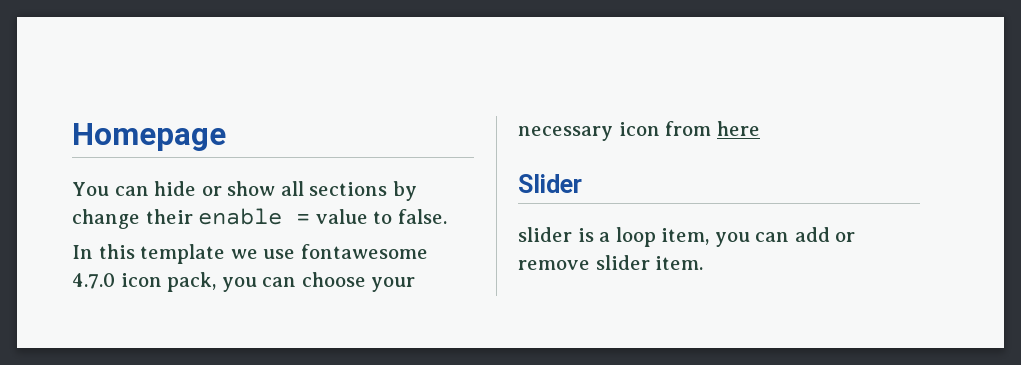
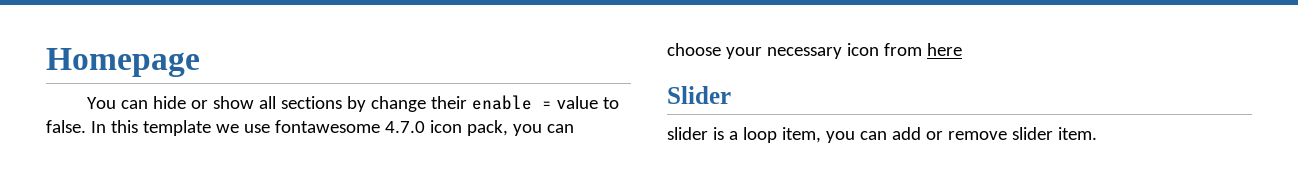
- You can hide or show all sections by change their enable = value to false.
- In this template we use fontawesome 4.7.0 icon pack, you can choose your necessary icon from here
+ You can hide or show all sections by change their enable = value to false. In this template we use fontawesome 4.7.0 icon pack, you can choose your necessary icon from here

